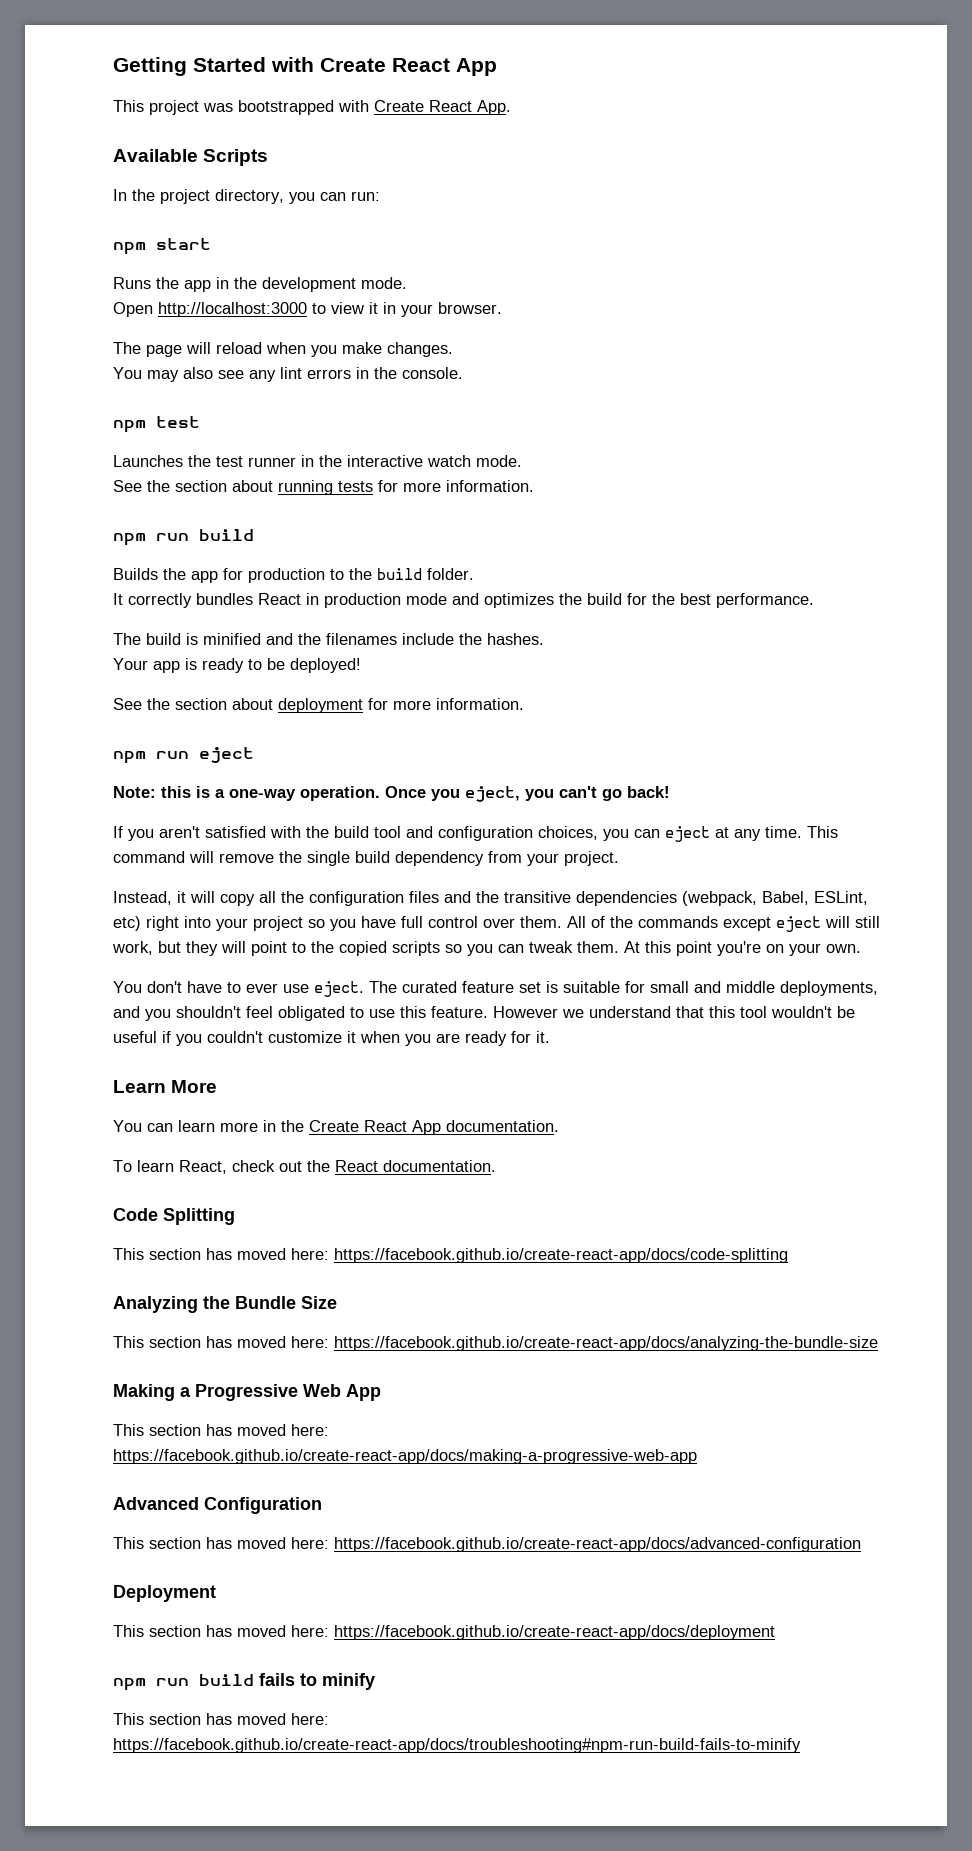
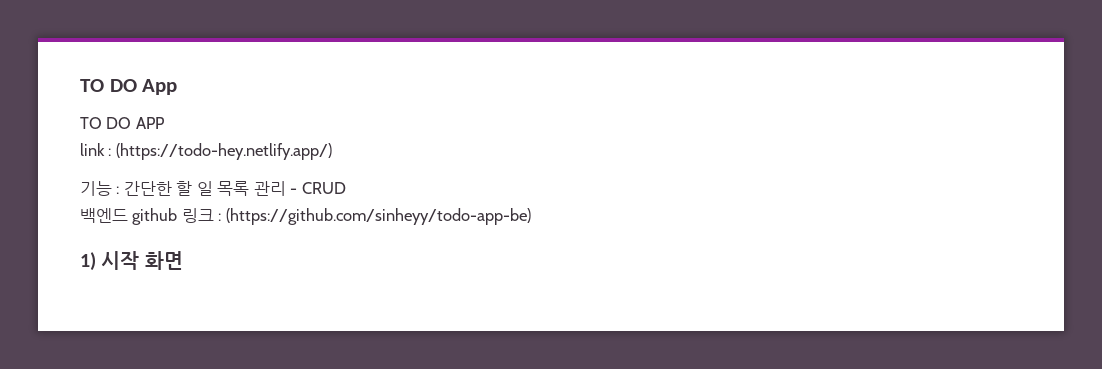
- Getting Started with Create React App
- This project was bootstrapped with Create React App.
- Available Scripts
- In the project directory, you can run:
- npm start
- Runs the app in the development mode.
- Open http://localhost:3000 to view it in your browser.
- The page will reload when you make changes.
- You may also see any lint errors in the console.
- npm test
- Launches the test runner in the interactive watch mode.
- See the section about running tests for more information.
- npm run build
- Builds the app for production to the build folder.
- It correctly bundles React in production mode and optimizes the build for the best performance.
- The build is minified and the filenames include the hashes.
- Your app is ready to be deployed!
- See the section about deployment for more information.
- npm run eject
- Note: this is a one-way operation. Once you eject, you can't go back!
- If you aren't satisfied with the build tool and configuration choices, you can eject at any time. This command will remove the single build dependency from your project.
- Instead, it will copy all the configuration files and the transitive dependencies (webpack, Babel, ESLint, etc) right into your project so you have full control over them. All of the commands except eject will still work, but they will point to the copied scripts so you can tweak them. At this point you're on your own.
- You don't have to ever use eject. The curated feature set is suitable for small and middle deployments, and you shouldn't feel obligated to use this feature. However we understand that this tool wouldn't be useful if you couldn't customize it when you are ready for it.
- Learn More
- You can learn more in the Create React App documentation.
- To learn React, check out the React documentation.
- Code Splitting
- This section has moved here: https://facebook.github.io/create-react-app/docs/code-splitting
- Analyzing the Bundle Size
- This section has moved here: https://facebook.github.io/create-react-app/docs/analyzing-the-bundle-size
- Making a Progressive Web App
- This section has moved here: https://facebook.github.io/create-react-app/docs/making-a-progressive-web-app
- Advanced Configuration
- This section has moved here: https://facebook.github.io/create-react-app/docs/advanced-configuration
- Deployment
- This section has moved here: https://facebook.github.io/create-react-app/docs/deployment
- npm run build fails to minify
- This section has moved here: https://facebook.github.io/create-react-app/docs/troubleshooting#npm-run-build-fails-to-minify
+ TO DO App
+ TO DO APP
+ link : (https://todo-hey.netlify.app/)
+ 기능 : 간단한 할 일 목록 관리 - CRUD
+ 백엔드 github 링크 : (https://github.com/sinheyy/todo-app-be)
+ 1) 시작 화면

